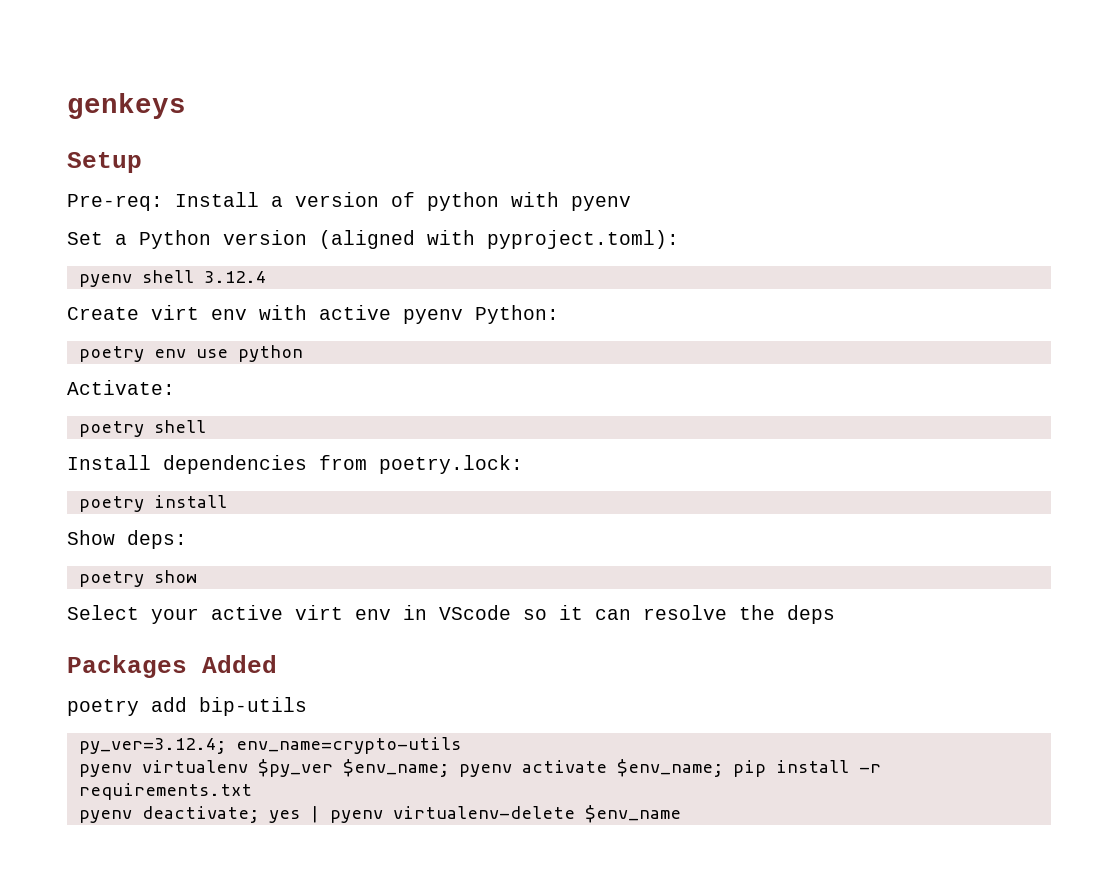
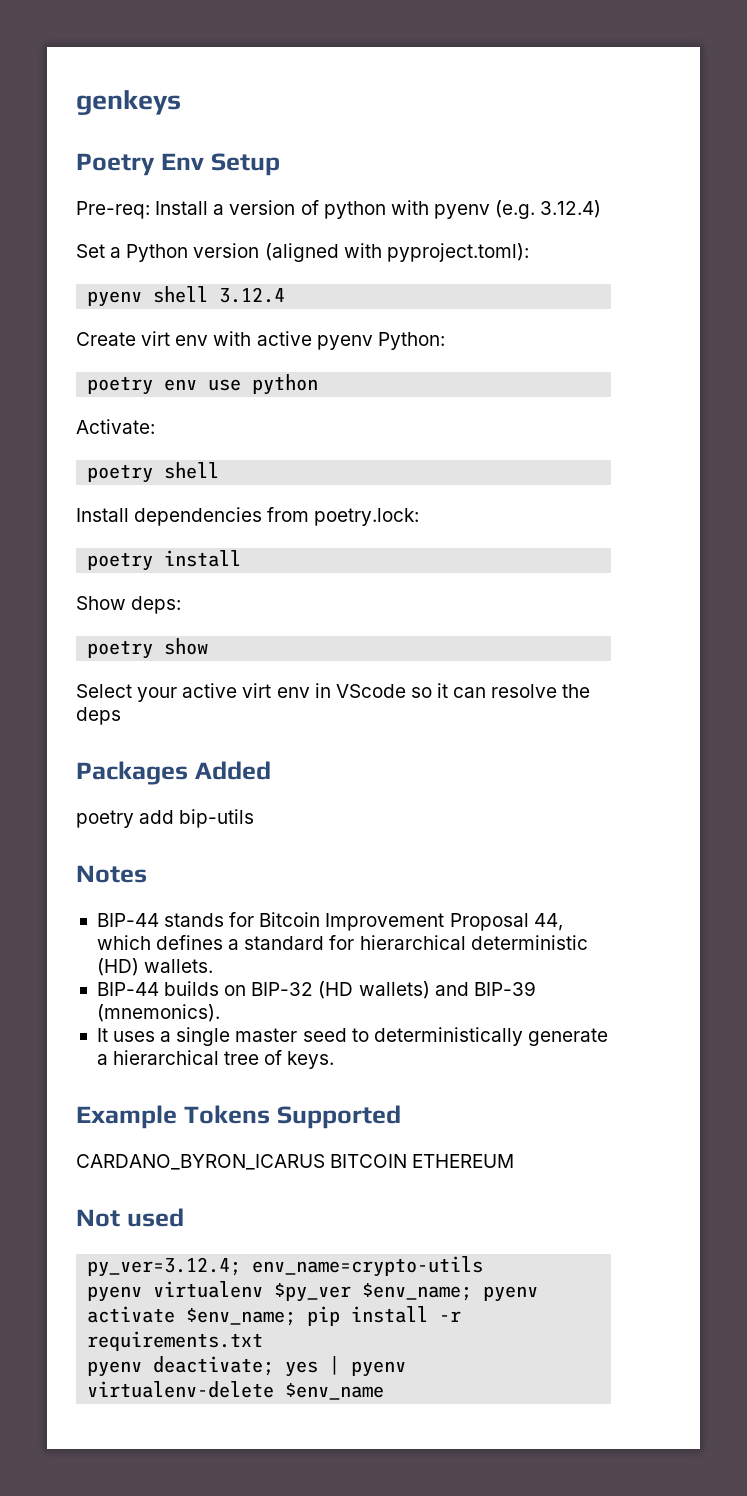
- Setup
+ Poetry Env Setup
- Pre-req: Install a version of python with pyenv
+ Pre-req: Install a version of python with pyenv (e.g. 3.12.4)
+ Notes
+ BIP-44 stands for Bitcoin Improvement Proposal 44, which defines a standard for hierarchical deterministic (HD) wallets.
+ BIP-44 builds on BIP-32 (HD wallets) and BIP-39 (mnemonics).
+ It uses a single master seed to deterministically generate a hierarchical tree of keys.
+ Example Tokens Supported
+ CARDANO_BYRON_ICARUS BITCOIN ETHEREUM
+ Not used

